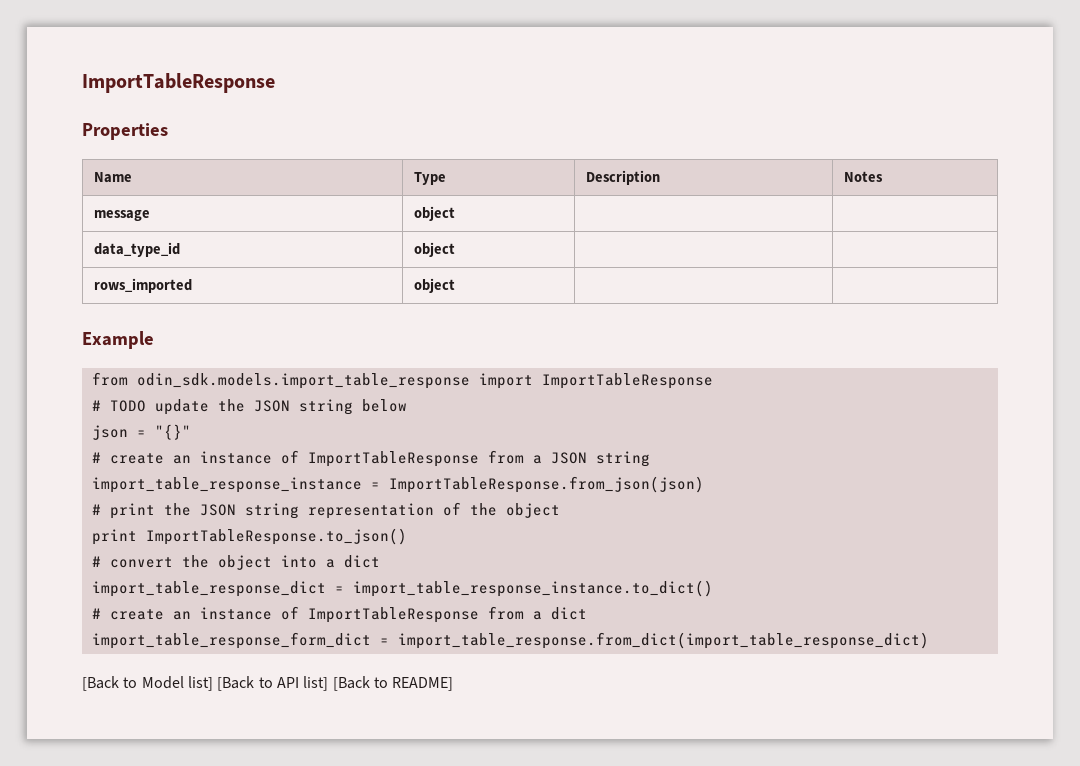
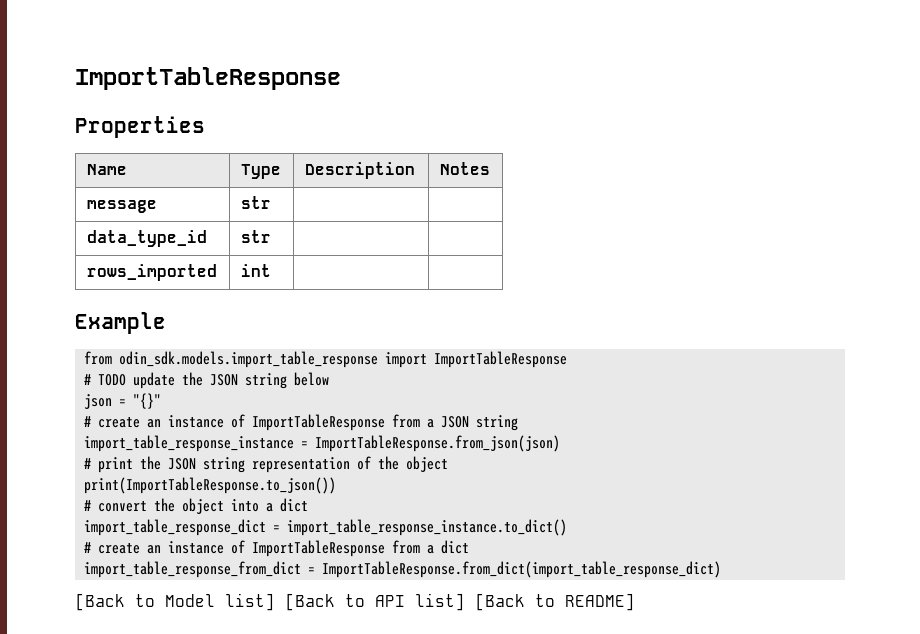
- message | object | |
+ message | str | |
- data_type_id | object | |
+ data_type_id | str | |
- rows_imported | object | |
+ rows_imported | int | |
- print ImportTableResponse.to_json()
+ print(ImportTableResponse.to_json())
- import_table_response_form_dict = import_table_response.from_dict(import_table_response_dict)
+ import_table_response_from_dict = ImportTableResponse.from_dict(import_table_response_dict)

